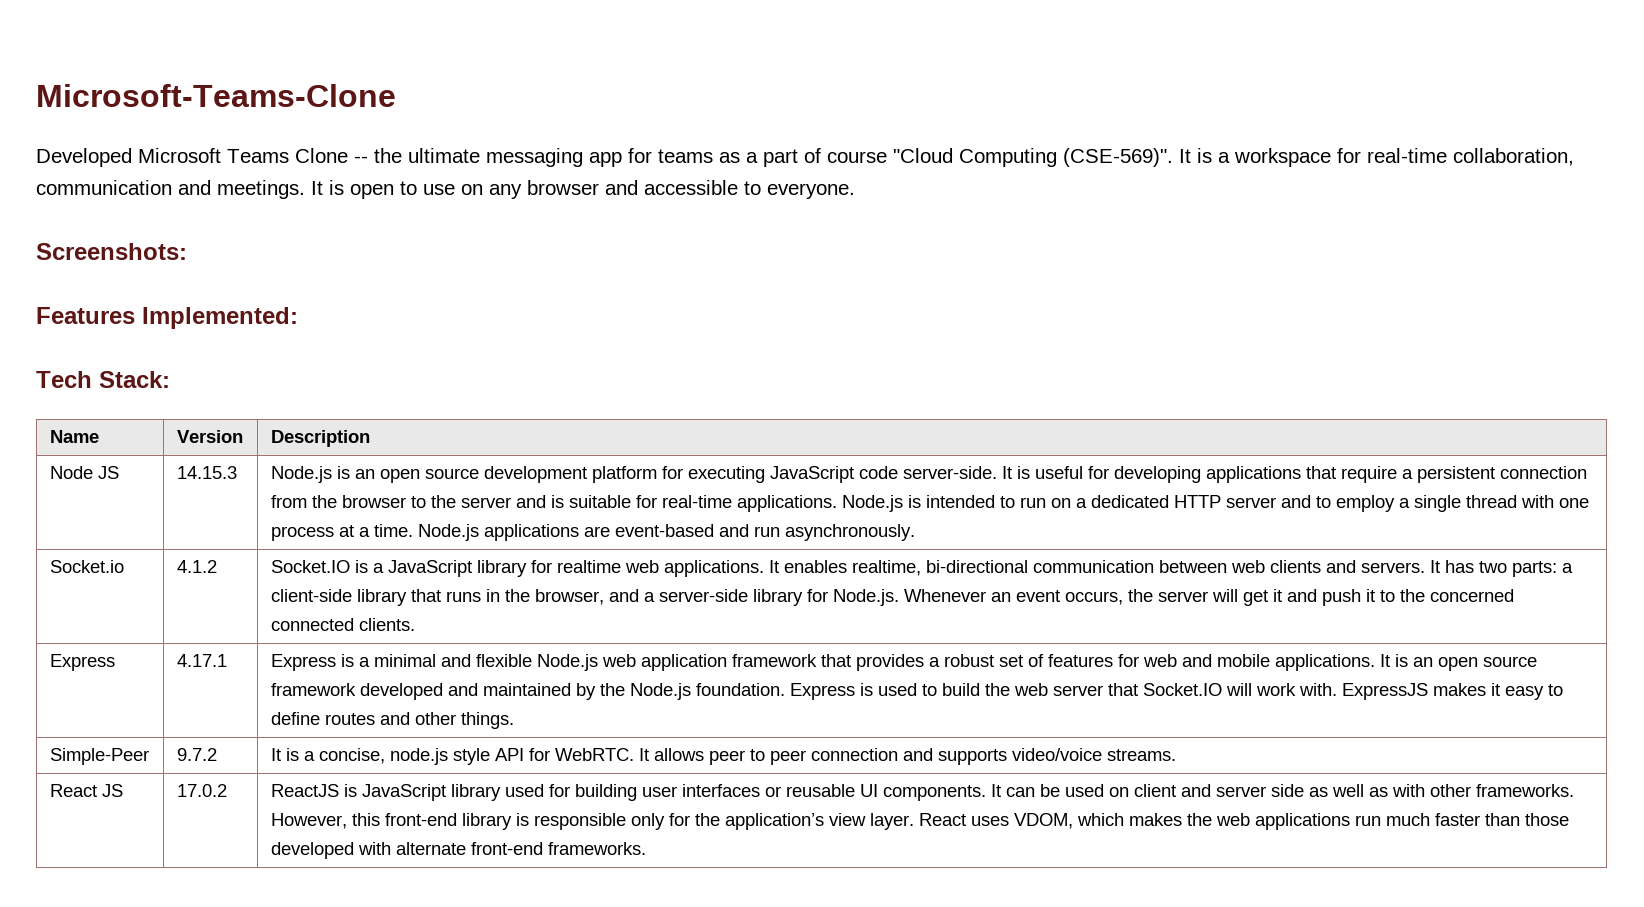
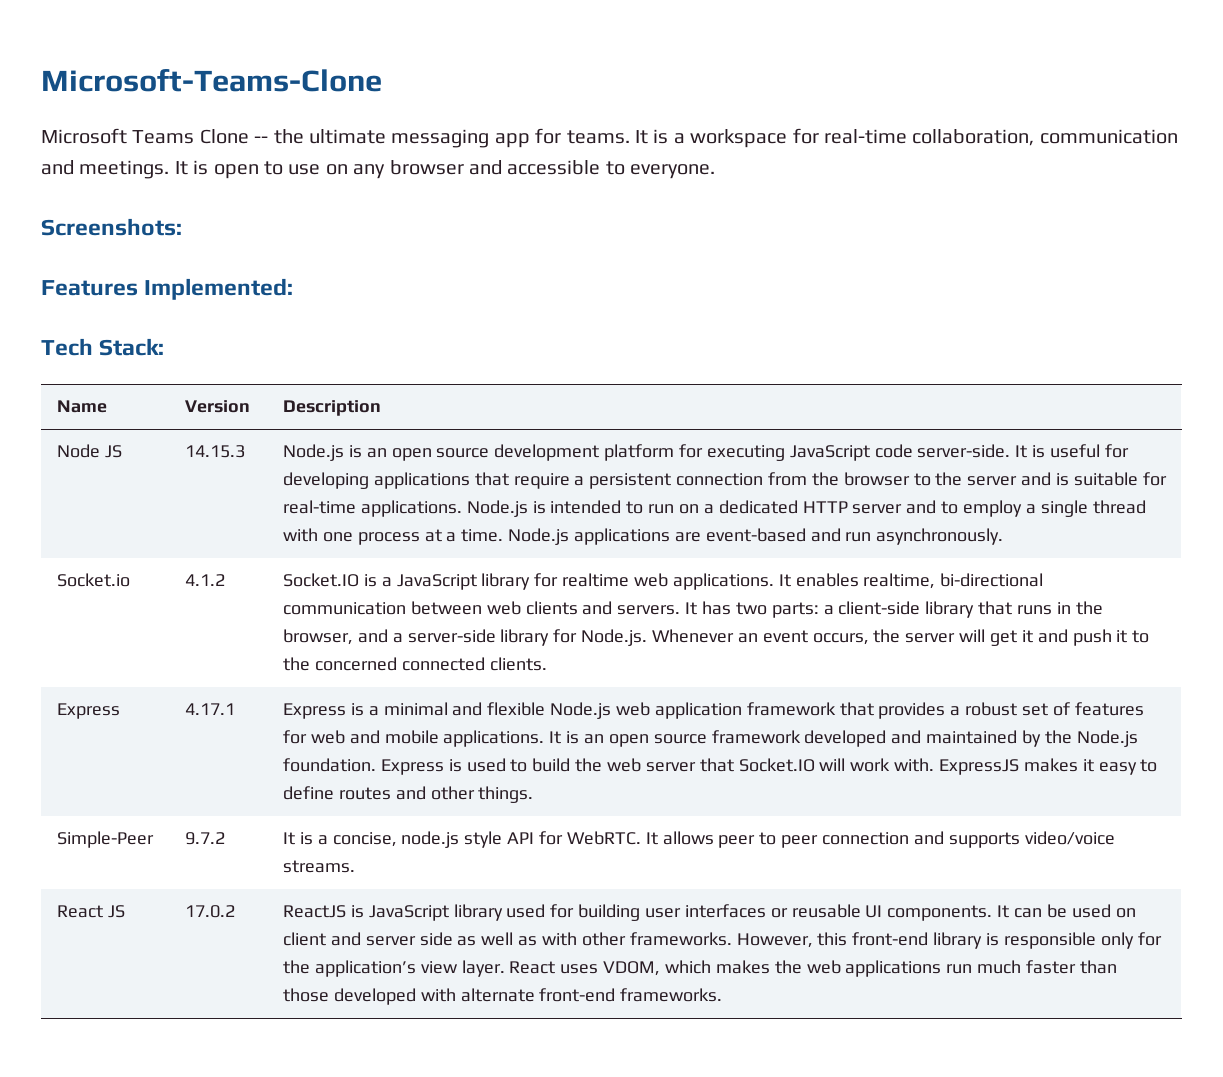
- Developed Microsoft Teams Clone -- the ultimate messaging app for teams as a part of course "Cloud Computing (CSE-569)".
+ Microsoft Teams Clone -- the ultimate messaging app for teams.

